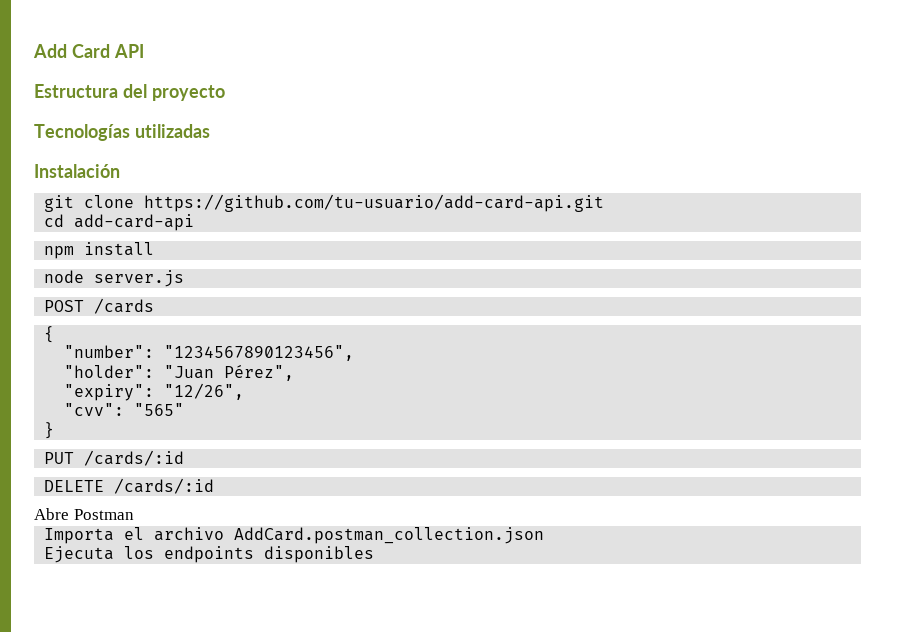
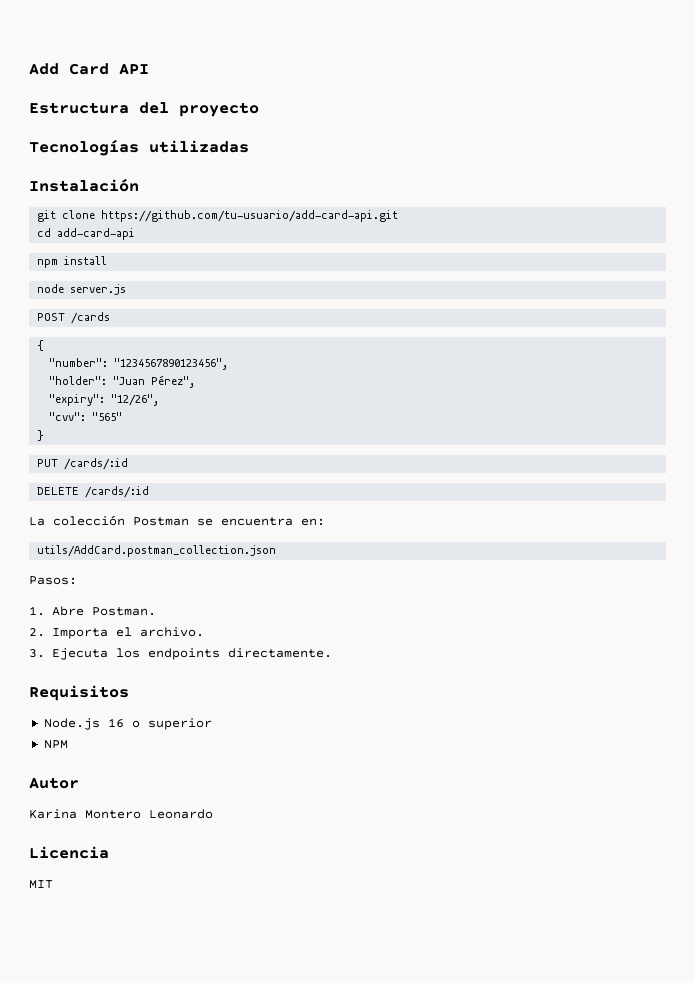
- Abre Postman
- Importa el archivo AddCard.postman_collection.json
- Ejecuta los endpoints disponibles
+ La colección Postman se encuentra en:
+ utils/AddCard.postman_collection.json
+ Pasos:
+ 1. Abre Postman.
+ 2. Importa el archivo.
+ 3. Ejecuta los endpoints directamente.
+ Requisitos
+ Node.js 16 o superior
+ NPM
+ Autor
+ Karina Montero Leonardo
+ Licencia
+ MIT

